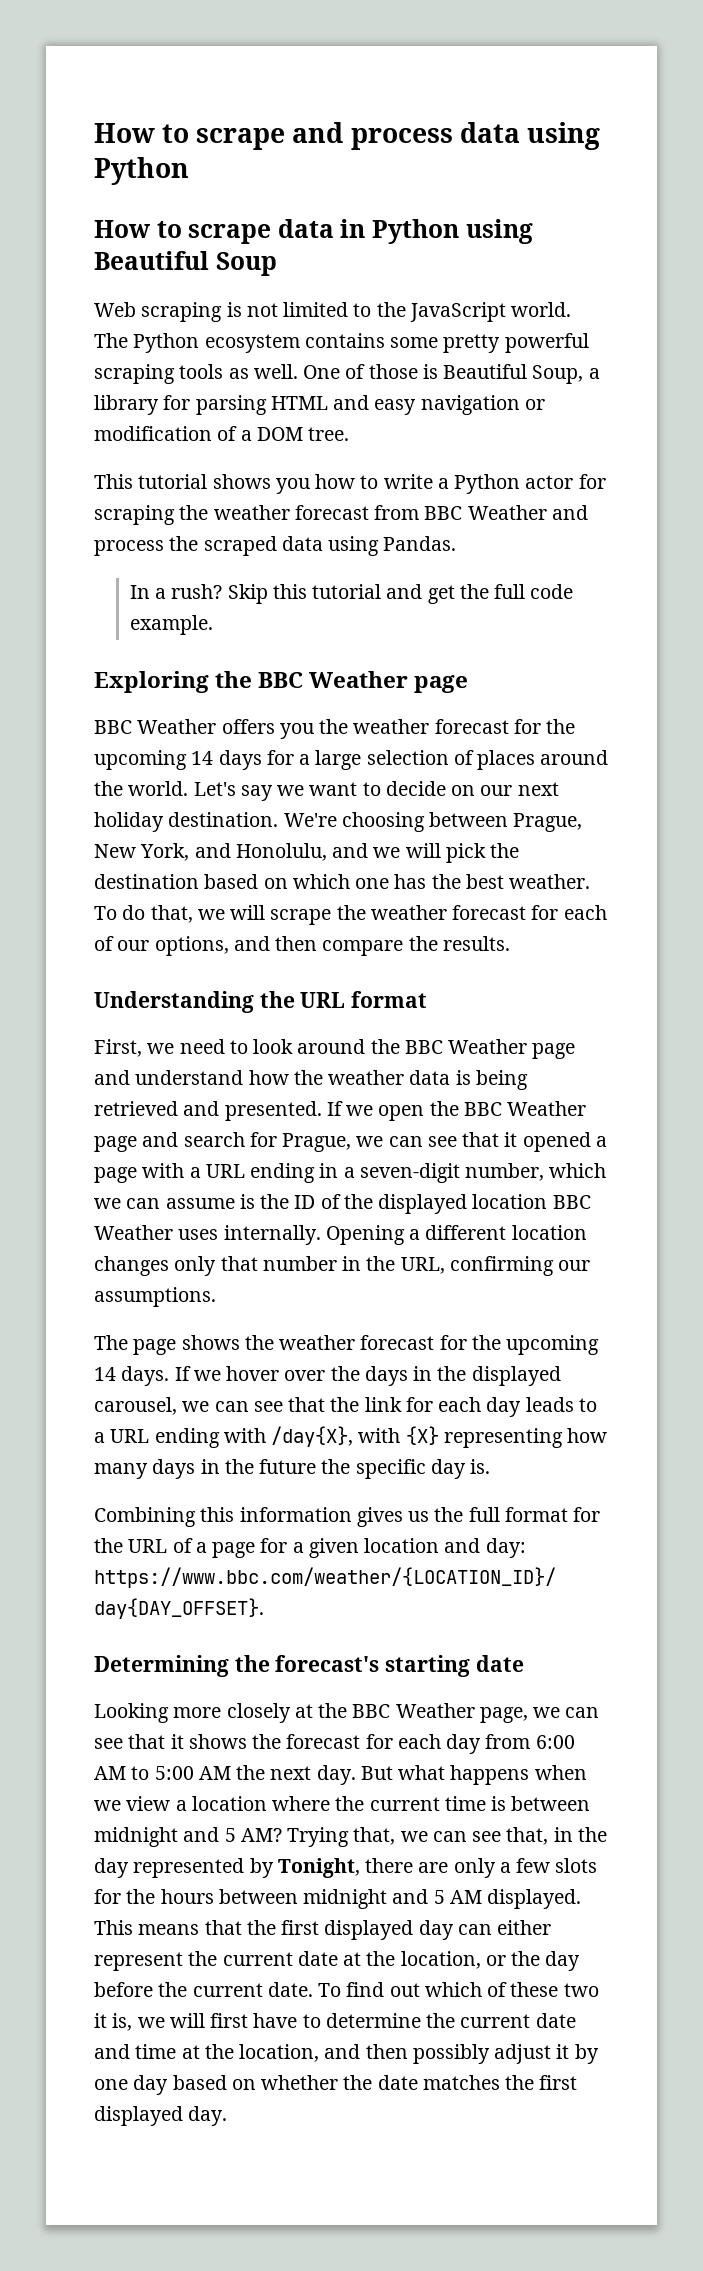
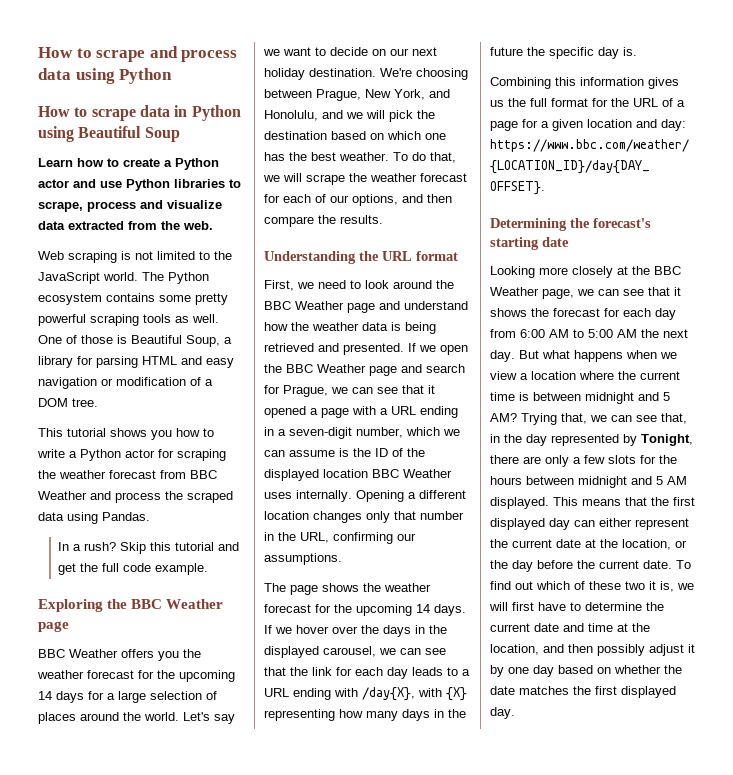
+ Learn how to create a Python actor and use Python libraries to scrape, process and visualize data extracted from the web.

